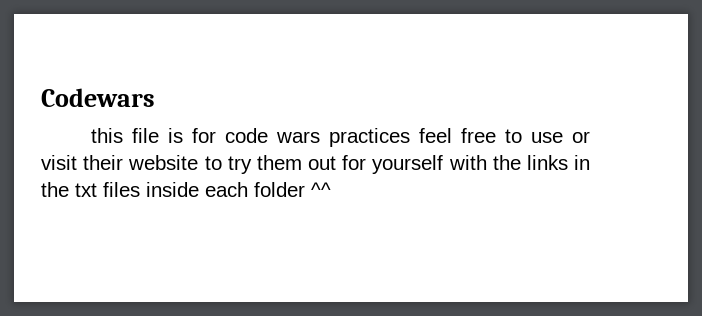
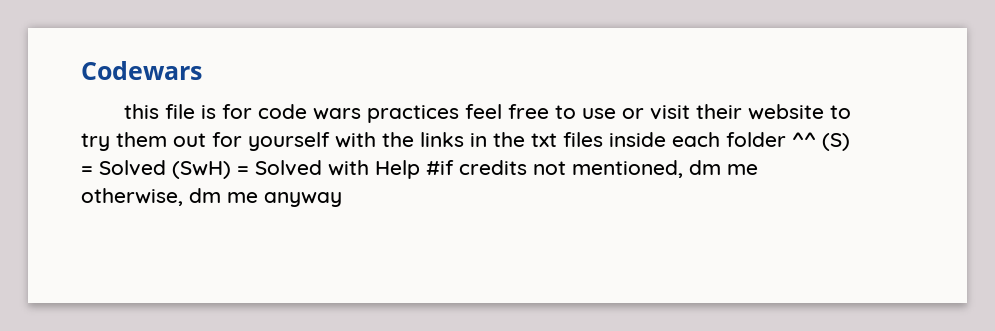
- this file is for code wars practices feel free to use or visit their website to try them out for yourself with the links in the txt files inside each folder ^^
+ this file is for code wars practices feel free to use or visit their website to try them out for yourself with the links in the txt files inside each folder ^^ (S) = Solved (SwH) = Solved with Help #if credits not mentioned, dm me otherwise, dm me anyway

